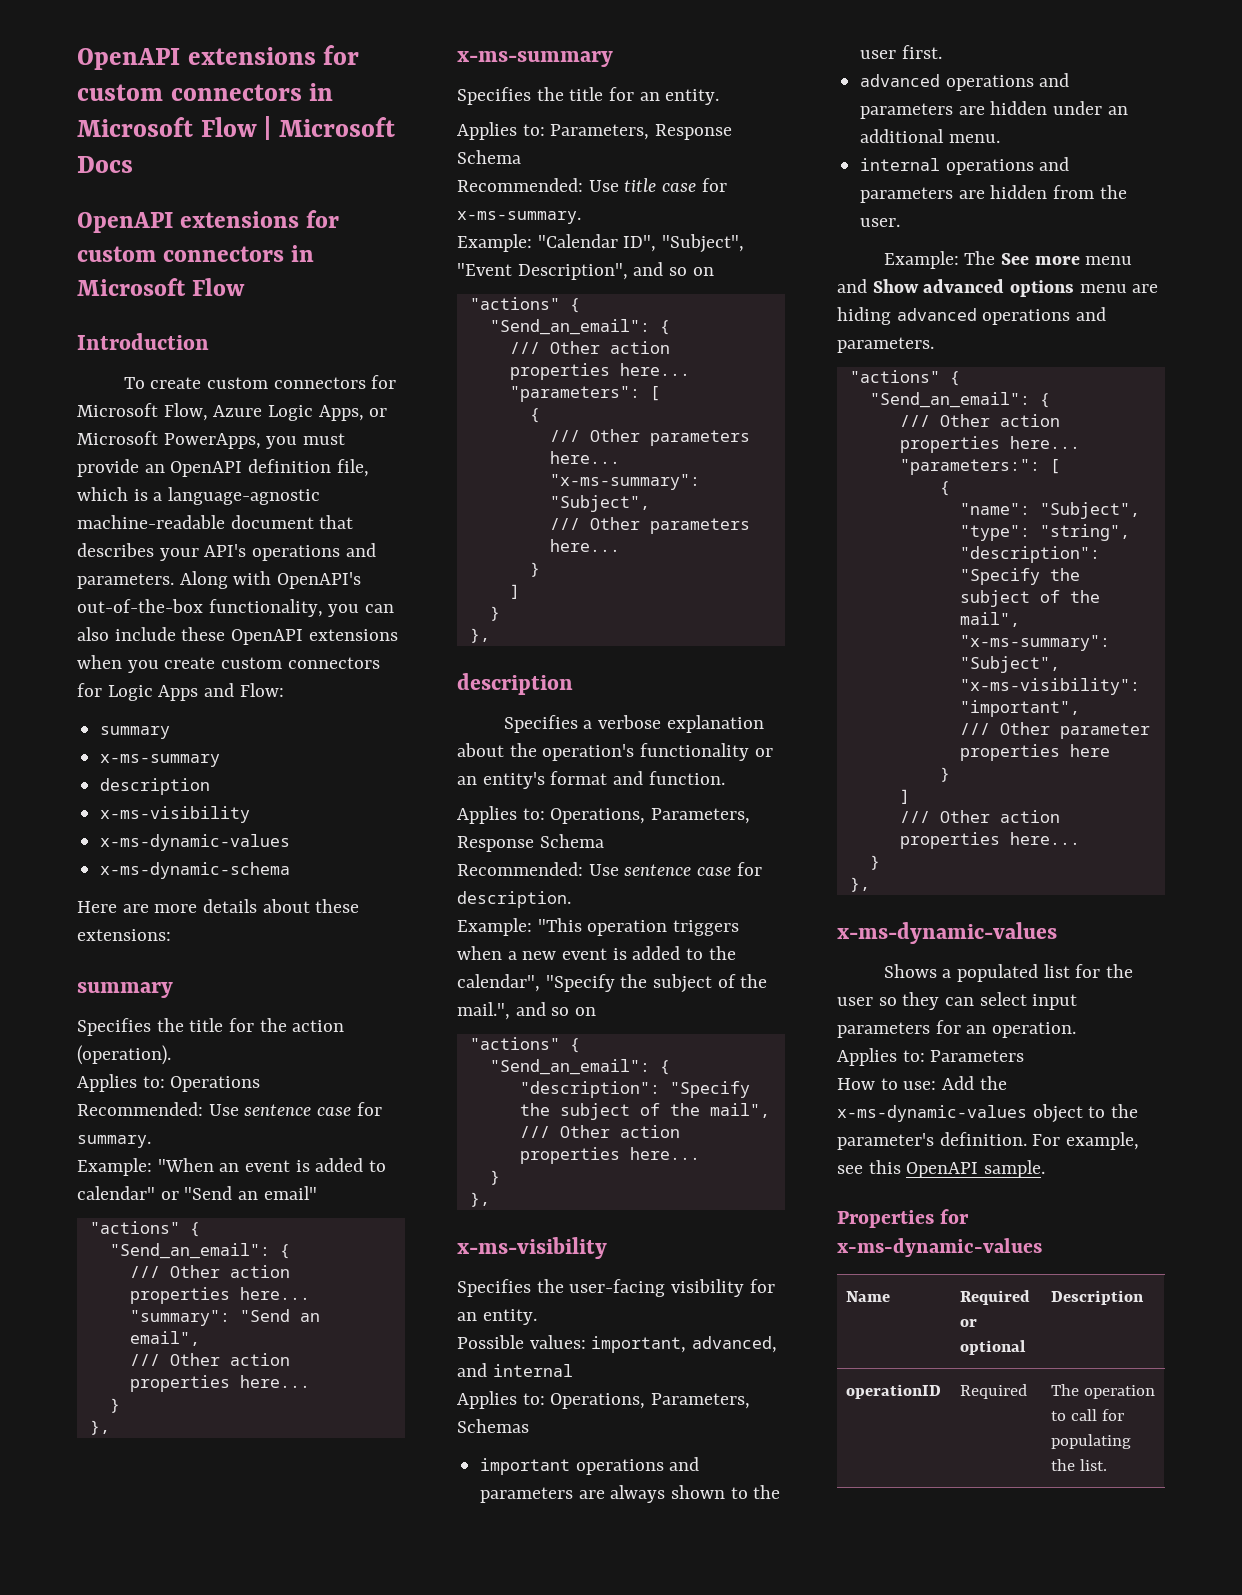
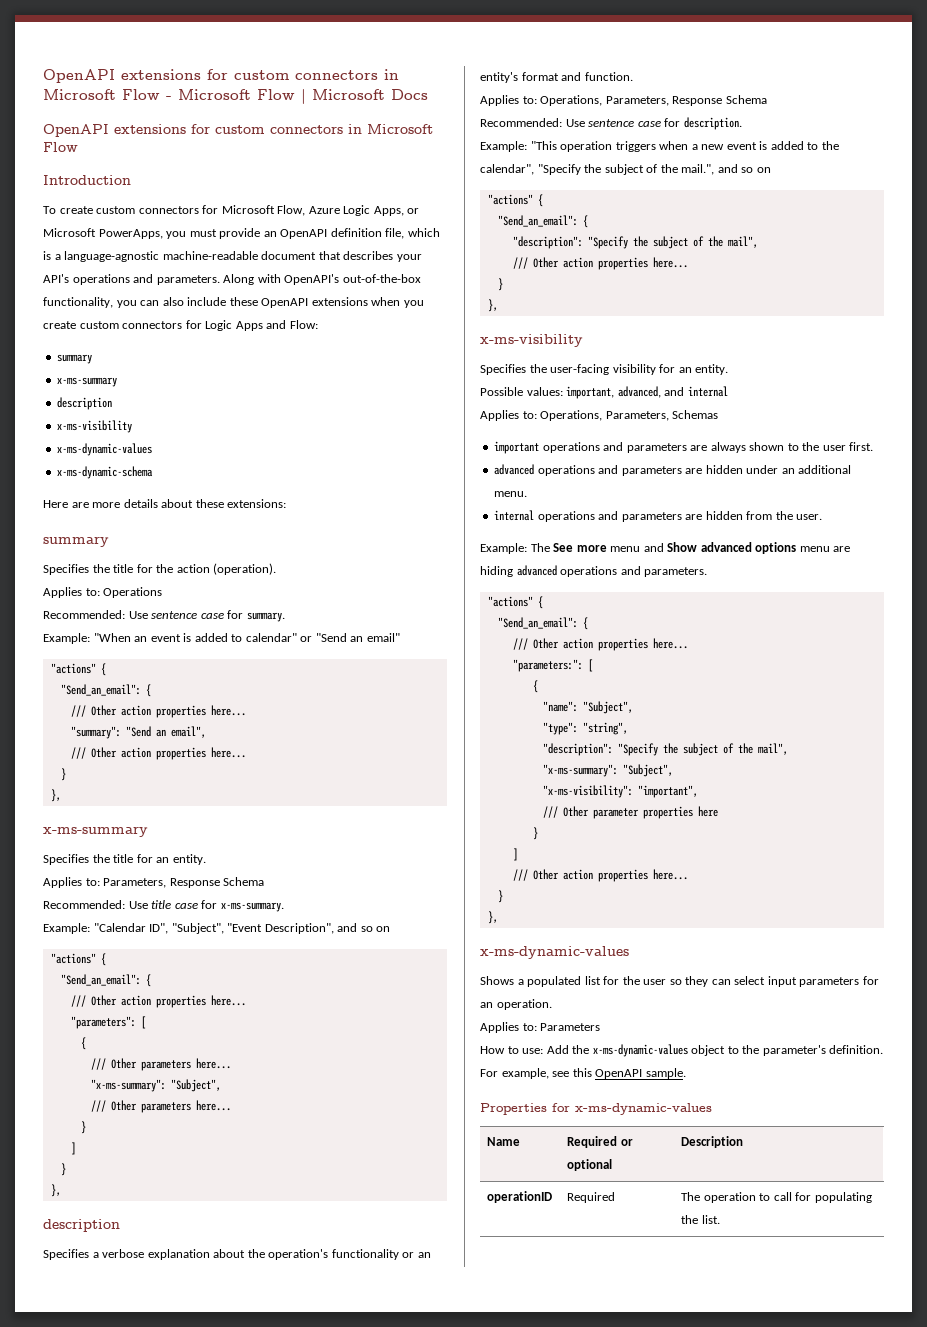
- OpenAPI extensions for custom connectors in Microsoft Flow | Microsoft Docs
+ OpenAPI extensions for custom connectors in Microsoft Flow - Microsoft Flow | Microsoft Docs

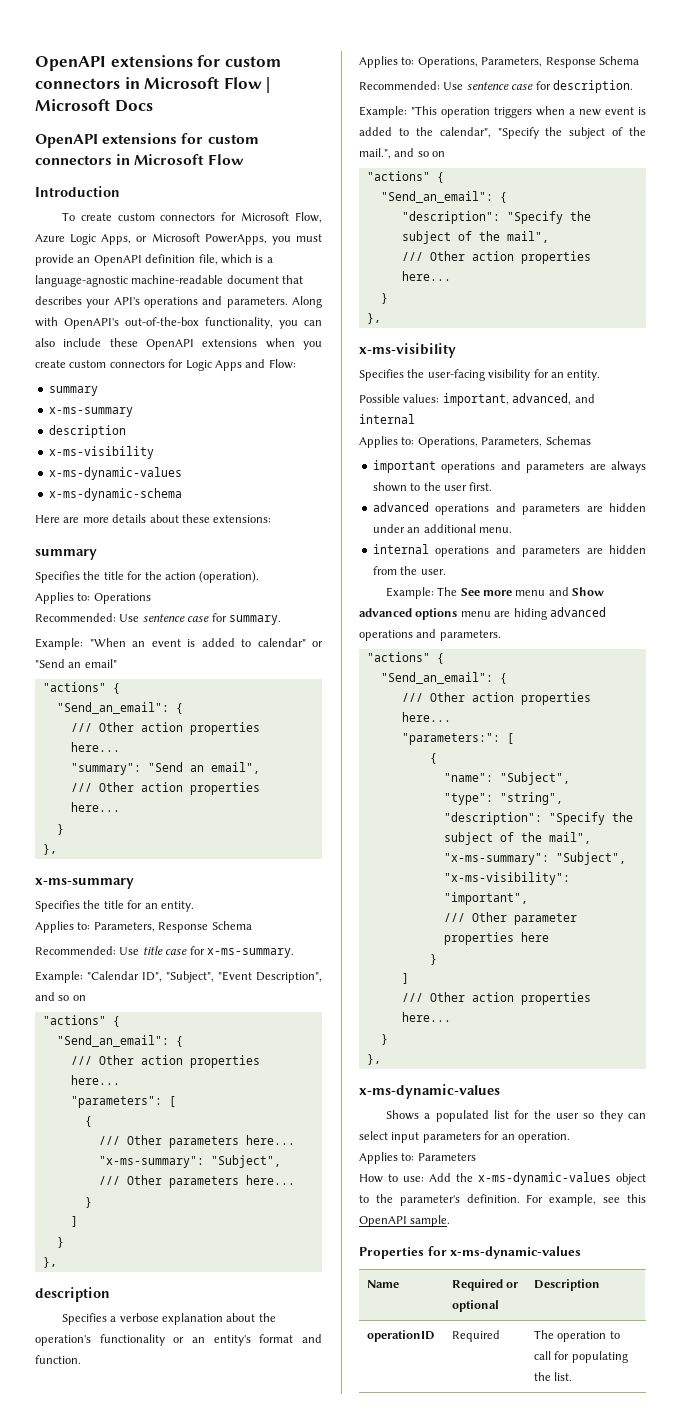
- OpenAPI extensions for custom connectors in Microsoft Flow - Microsoft Flow | Microsoft Docs
+ OpenAPI extensions for custom connectors in Microsoft Flow | Microsoft Docs

